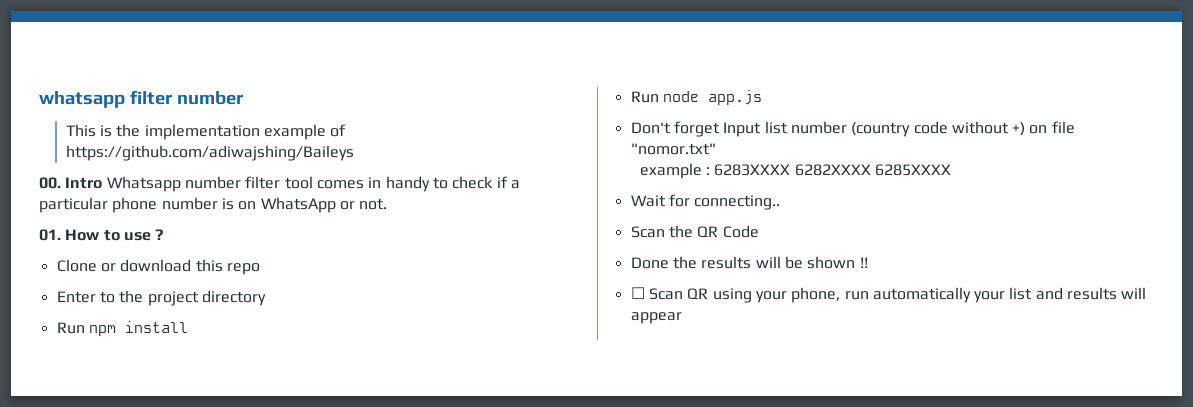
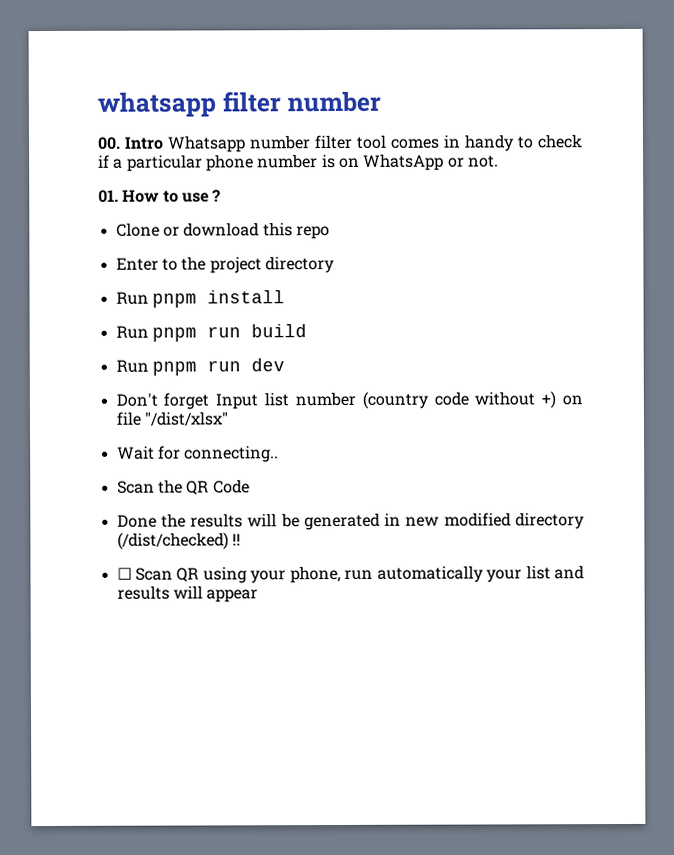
- This is the implementation example of https://github.com/adiwajshing/Baileys
- Run npm install
+ Run pnpm install
- Run node app.js
+ Run pnpm run build
+ Run pnpm run dev
- Don't forget Input list number (country code without +) on file "nomor.txt"
- example : 6283XXXX 6282XXXX 6285XXXX
+ Don't forget Input list number (country code without +) on file "/dist/xlsx"
- Done the results will be shown !!
+ Done the results will be generated in new modified directory (/dist/checked) !!

